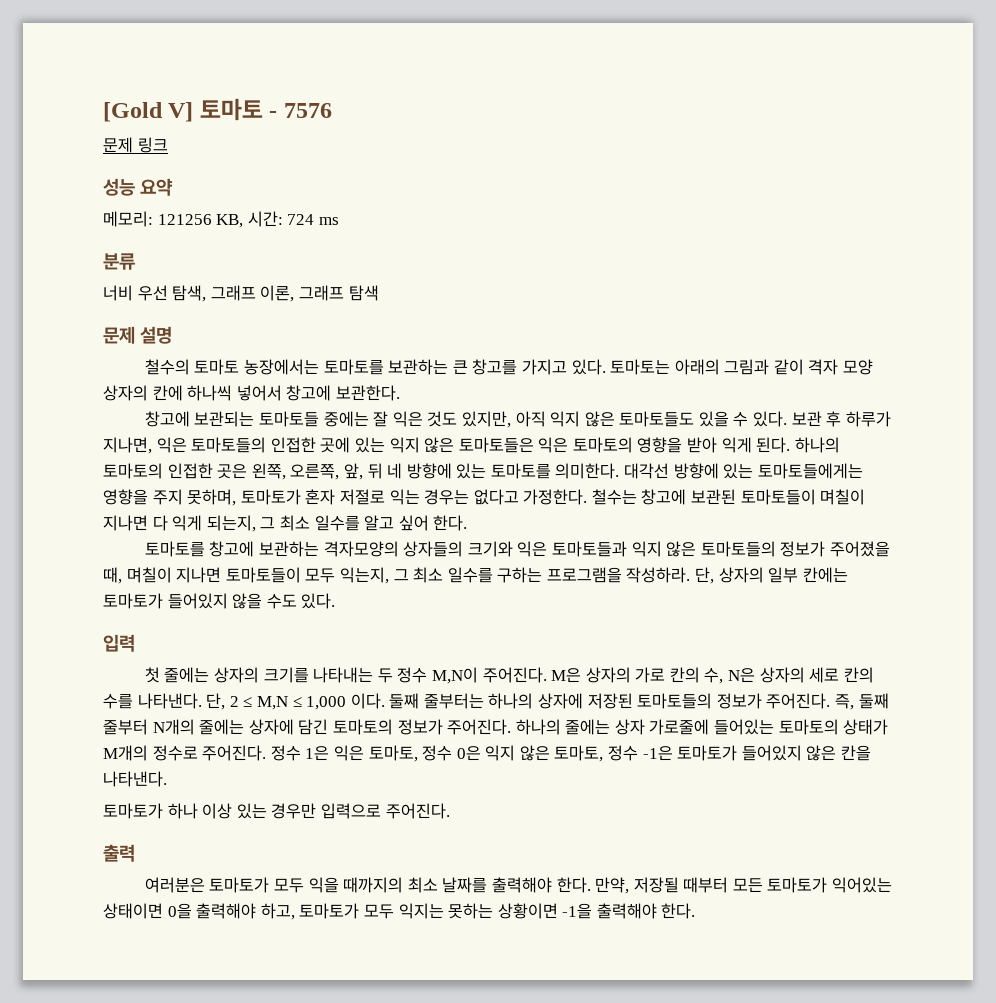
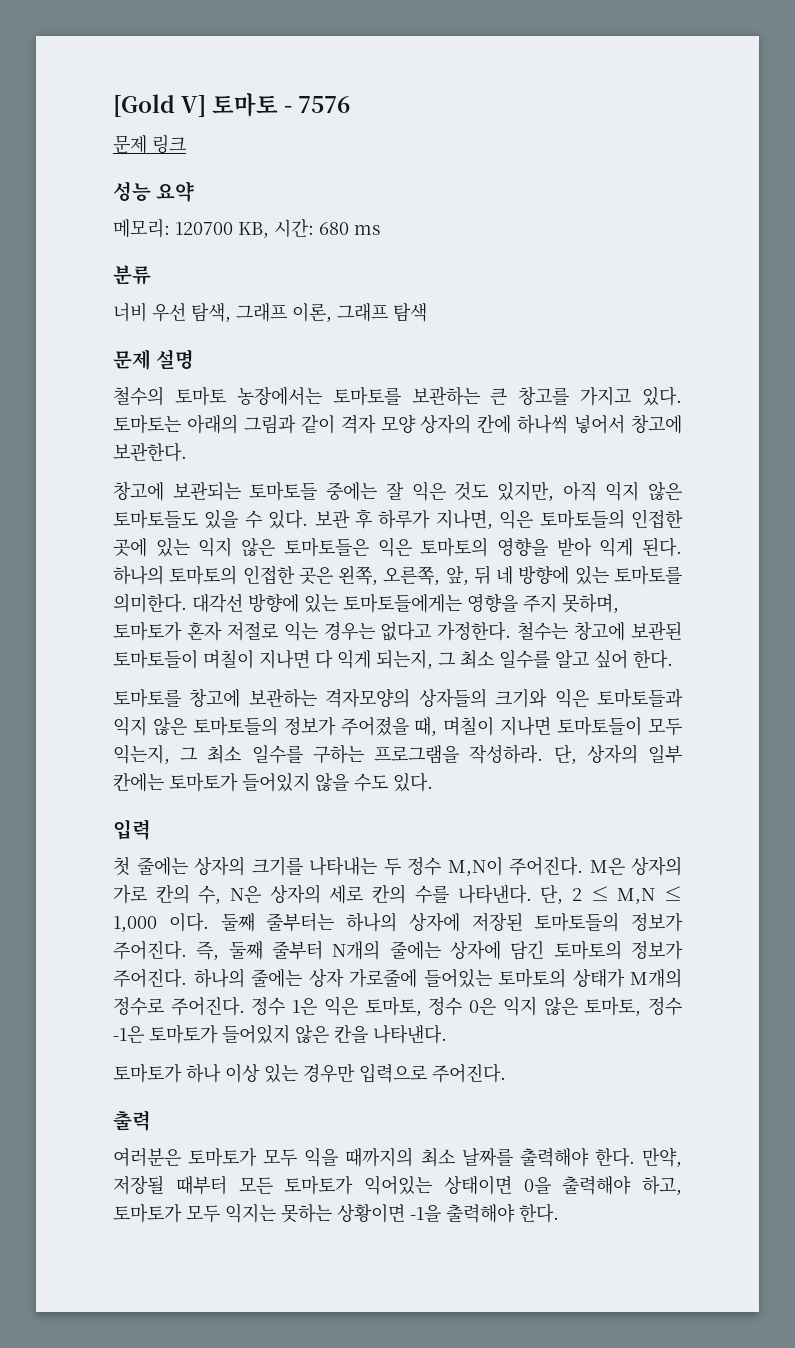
- 메모리: 121256 KB, 시간: 724 ms
+ 메모리: 120700 KB, 시간: 680 ms

